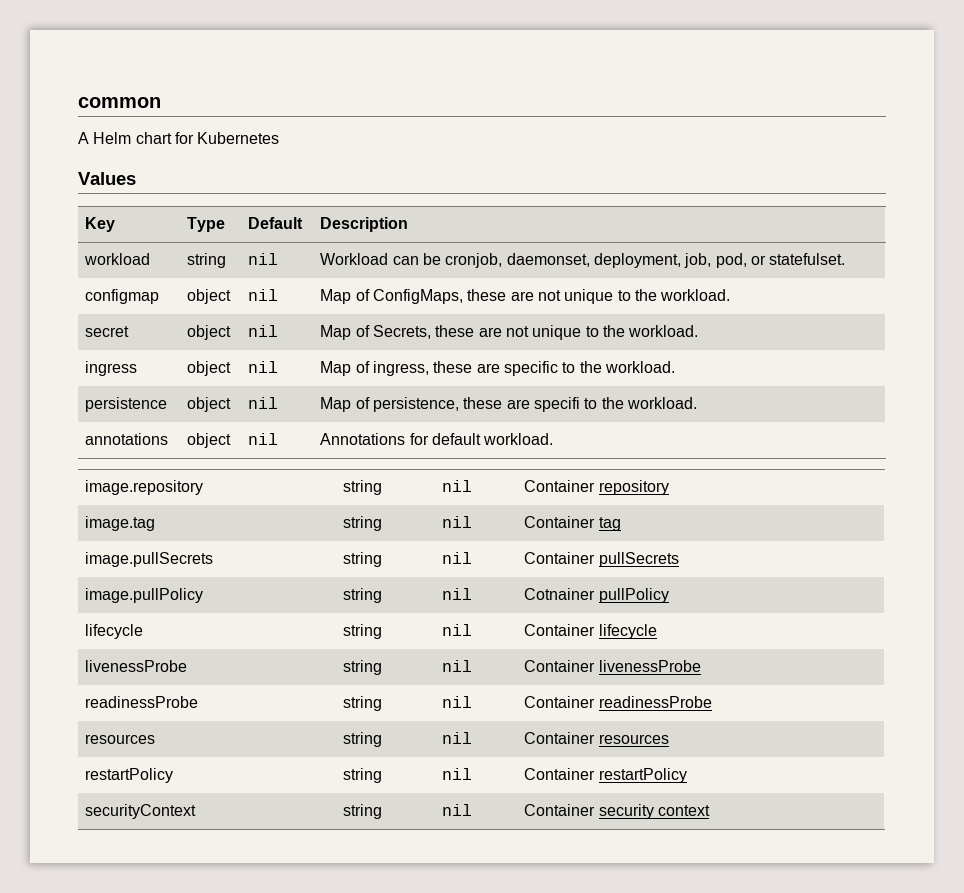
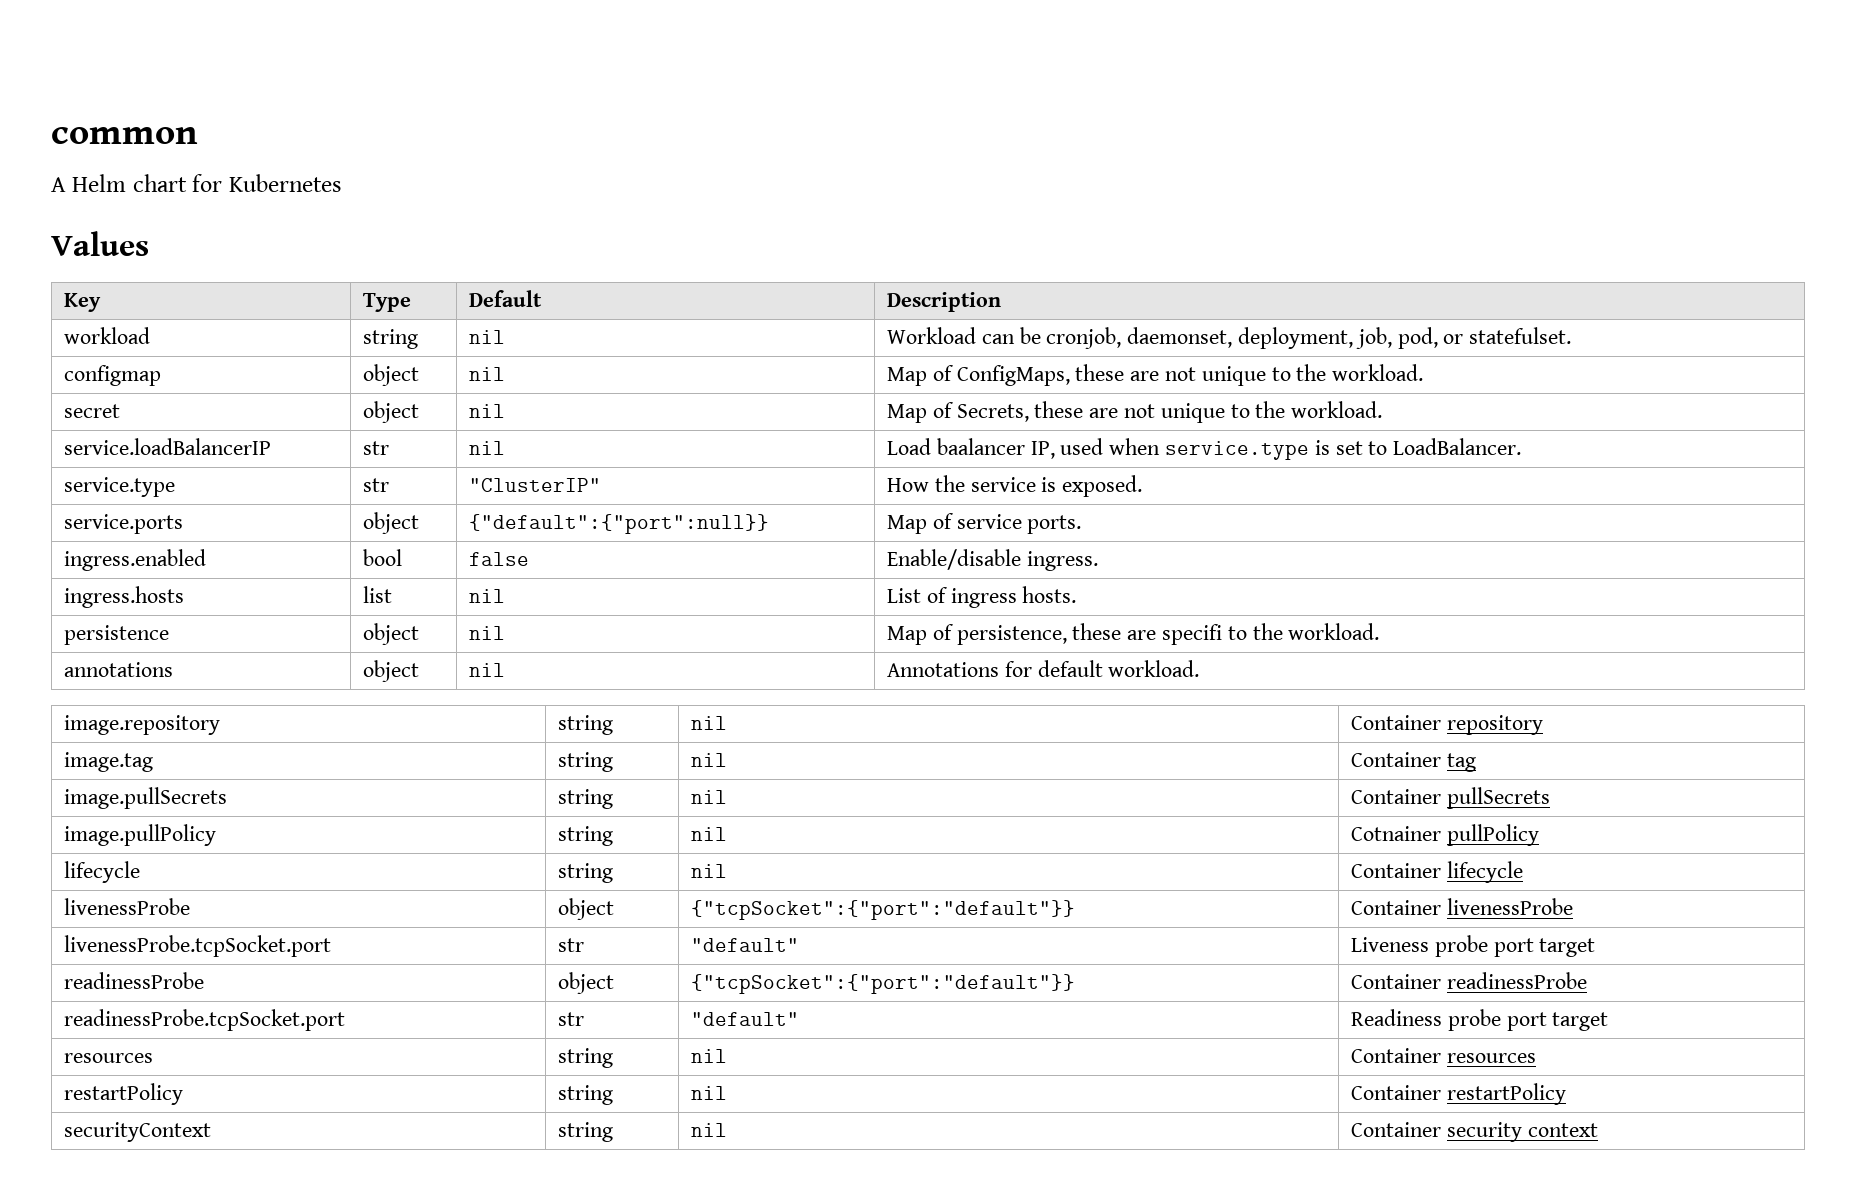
- ingress | object | nil | Map of ingress, these are specific to the workload.
+ service.loadBalancerIP | str | nil | Load baalancer IP, used when service.type is set to LoadBalancer.
+ service.type | str | "ClusterIP" | How the service is exposed.
+ service.ports | object | {"default":{"port":null}} | Map of service ports.
+ ingress.enabled | bool | false | Enable/disable ingress.
+ ingress.hosts | list | nil | List of ingress hosts.
- livenessProbe | string | nil | Container livenessProbe
+ livenessProbe | object | {"tcpSocket":{"port":"default"}} | Container livenessProbe
+ livenessProbe.tcpSocket.port | str | "default" | Liveness probe port target
- readinessProbe | string | nil | Container readinessProbe
+ readinessProbe | object | {"tcpSocket":{"port":"default"}} | Container readinessProbe
+ readinessProbe.tcpSocket.port | str | "default" | Readiness probe port target

